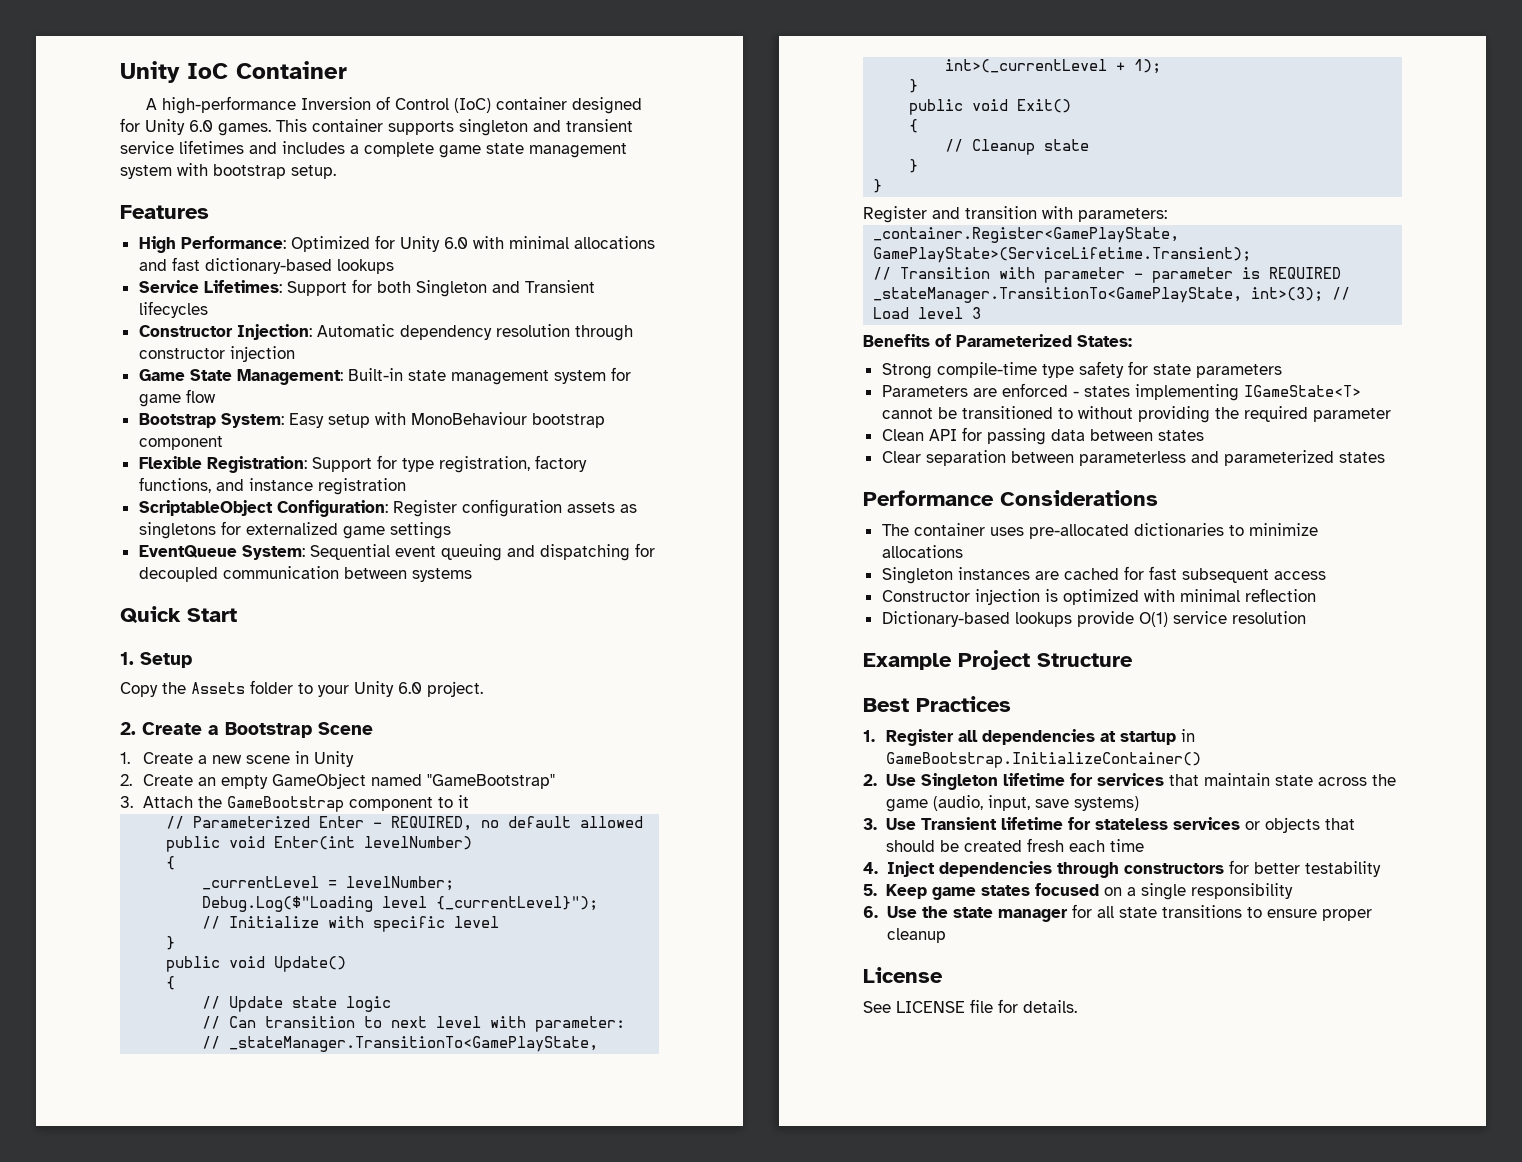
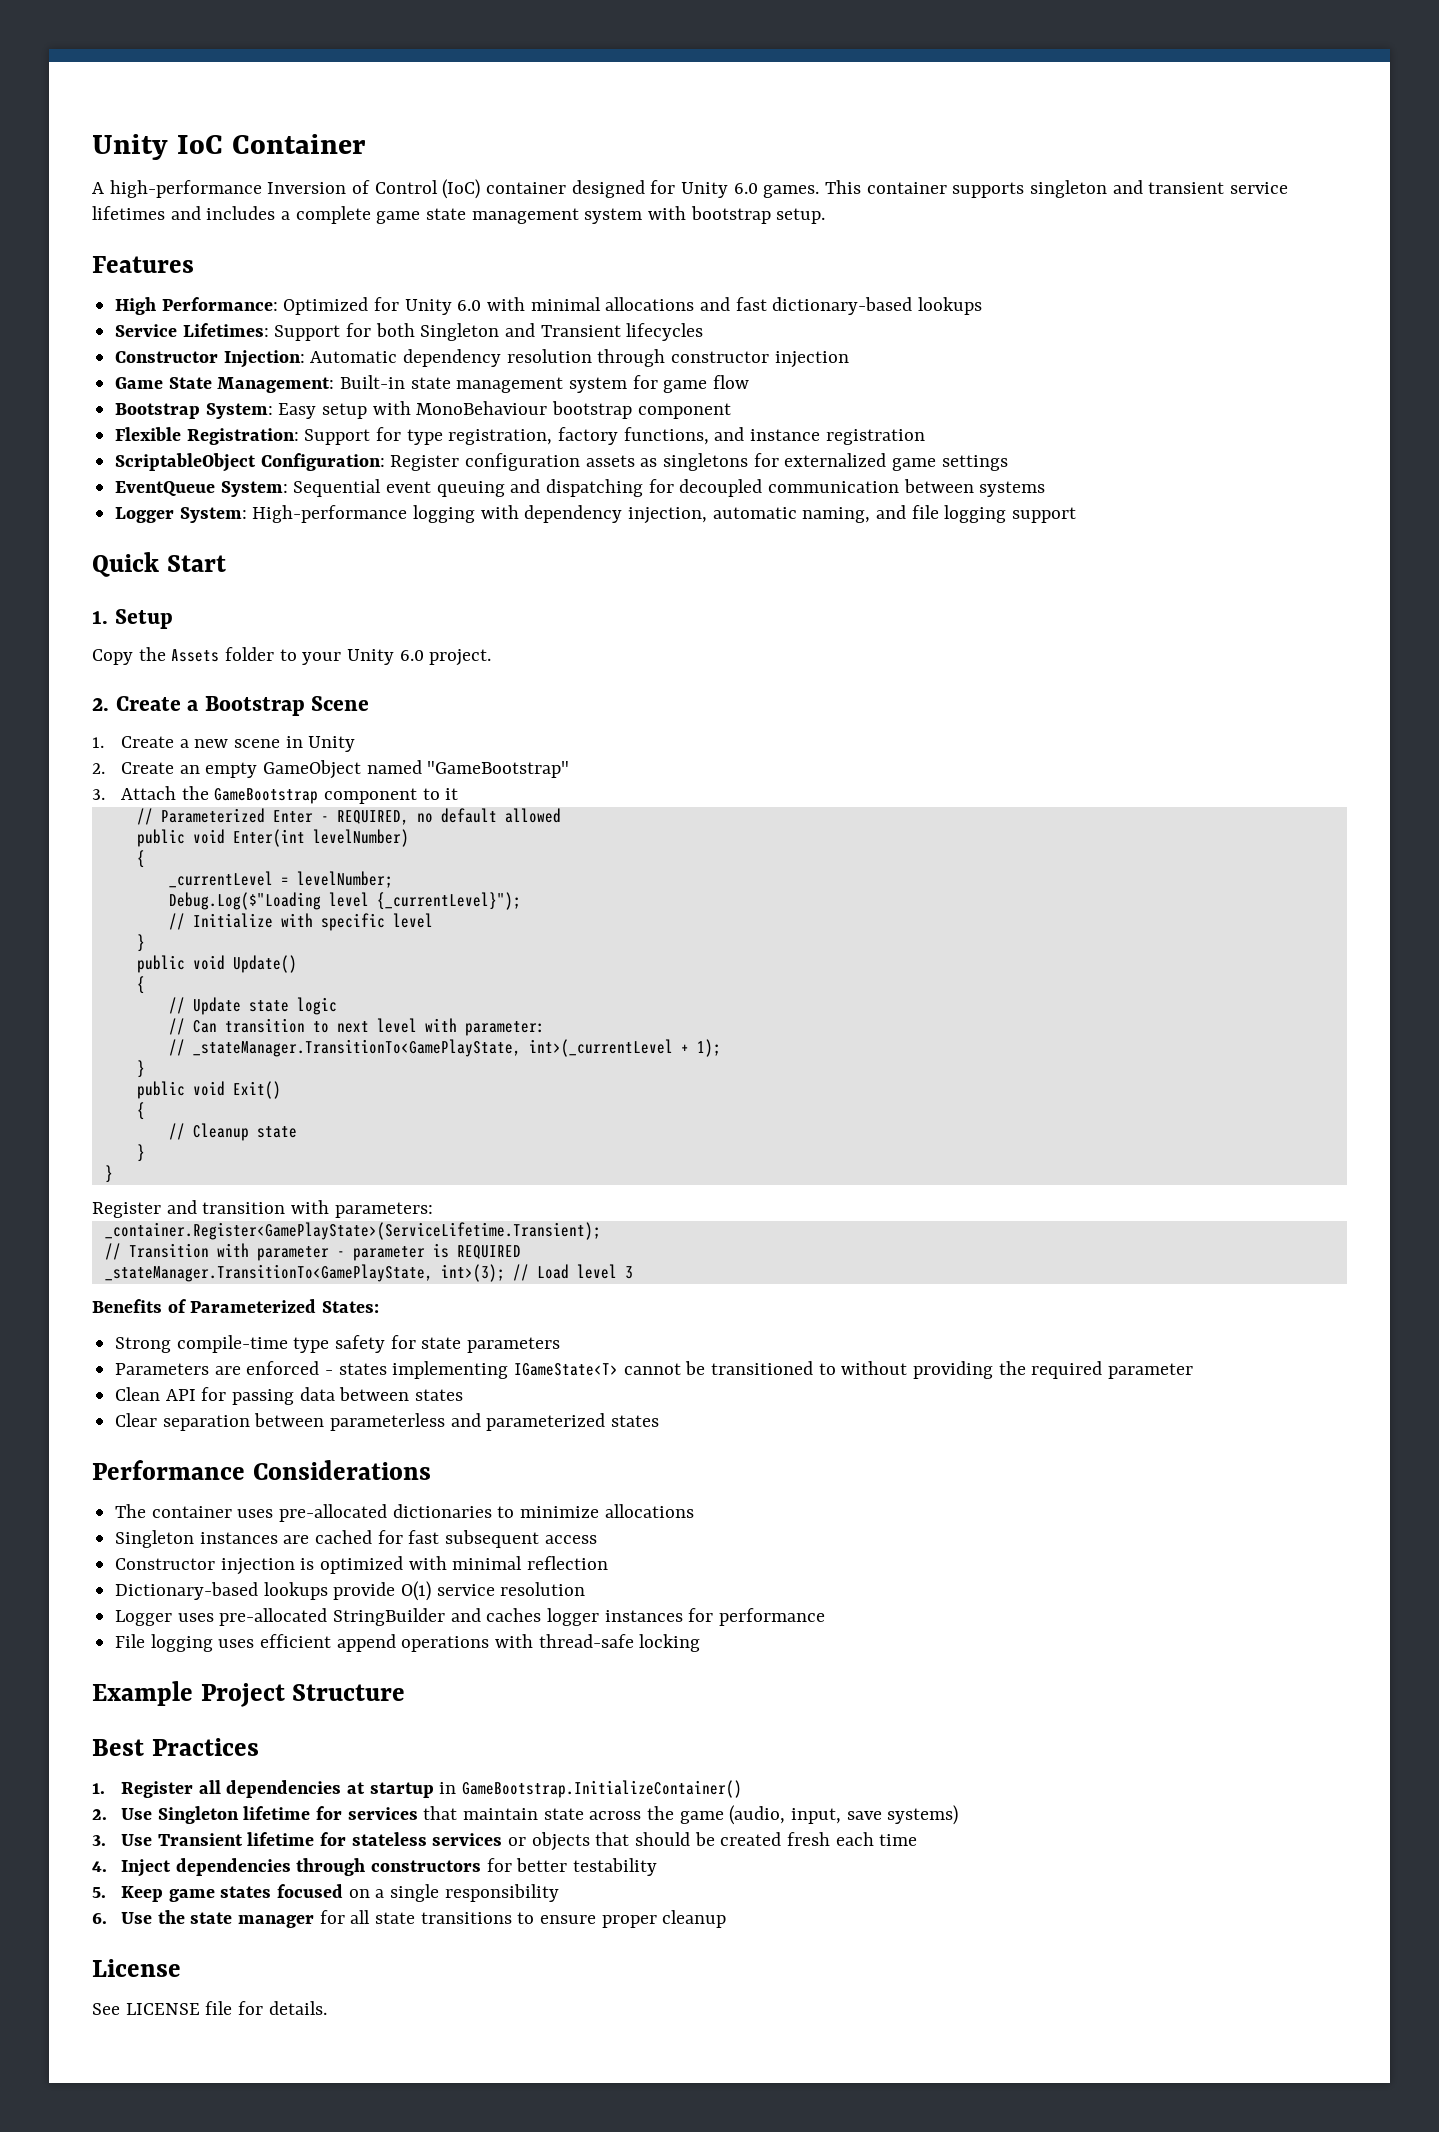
+ Logger System: High-performance logging with dependency injection, automatic naming, and file logging support
- _container.Register<GamePlayState, GamePlayState>(ServiceLifetime.Transient);
+ _container.Register<GamePlayState>(ServiceLifetime.Transient);
+ Logger uses pre-allocated StringBuilder and caches logger instances for performance
+ File logging uses efficient append operations with thread-safe locking

